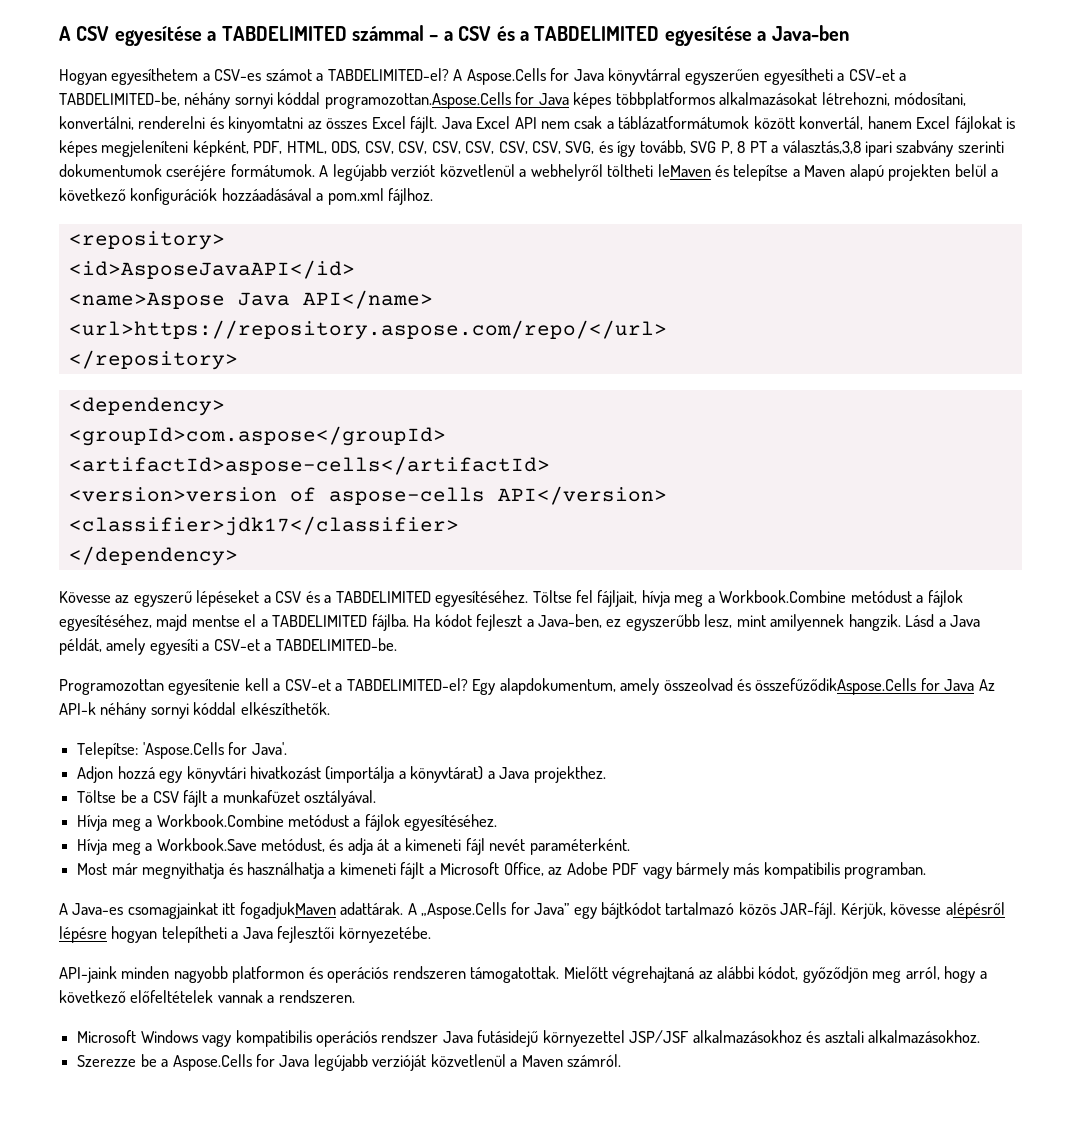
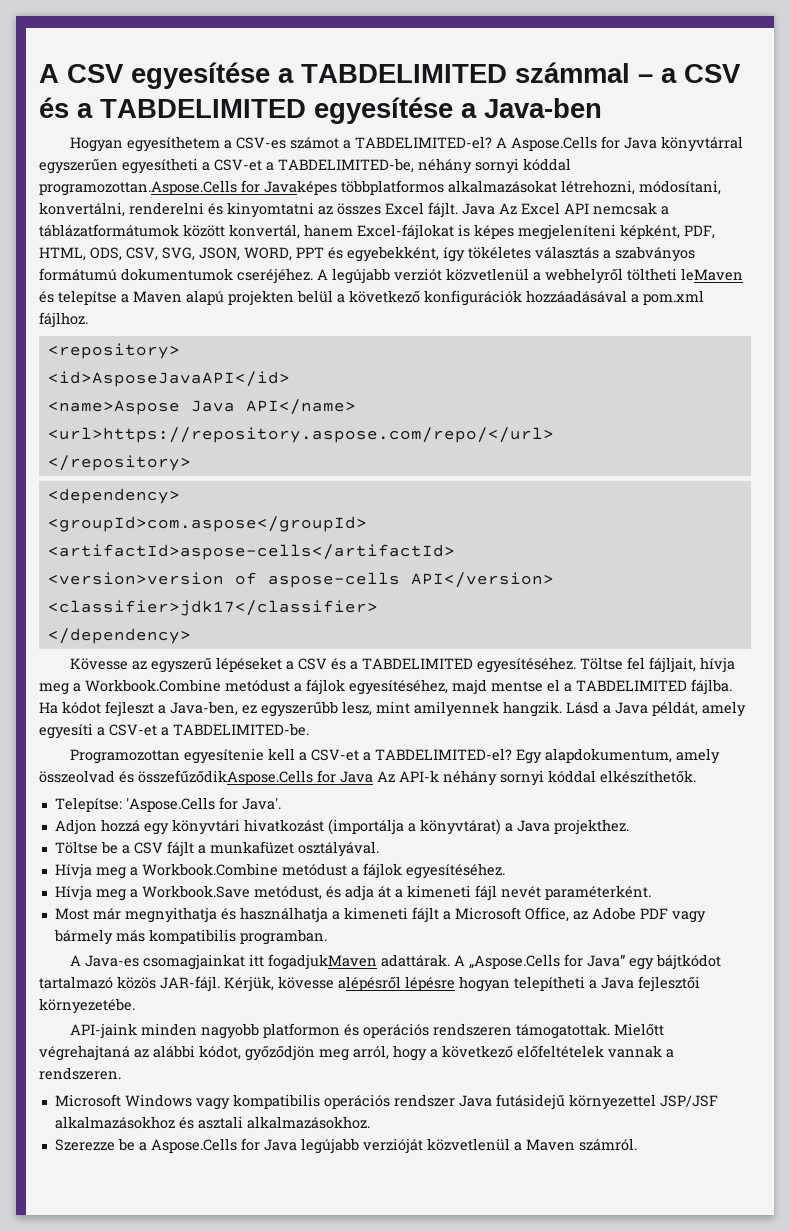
- A Aspose.Cells for Java könyvtárral egyszerűen egyesítheti a CSV-et a TABDELIMITED-be, néhány sornyi kóddal programozottan.Aspose.Cells for Java képes többplatformos alkalmazásokat létrehozni, módosítani, konvertálni, renderelni és kinyomtatni az összes Excel fájlt.
+ A Aspose.Cells for Java könyvtárral egyszerűen egyesítheti a CSV-et a TABDELIMITED-be, néhány sornyi kóddal programozottan.Aspose.Cells for Javaképes többplatformos alkalmazásokat létrehozni, módosítani, konvertálni, renderelni és kinyomtatni az összes Excel fájlt.
- Java Excel API nem csak a táblázatformátumok között konvertál, hanem Excel fájlokat is képes megjeleníteni képként, PDF, HTML, ODS, CSV, CSV, CSV, CSV, CSV, CSV, SVG, és így tovább, SVG P, 8 PT a választás,3,8 ipari szabvány szerinti dokumentumok cseréjére formátumok.
+ Java Az Excel API nemcsak a táblázatformátumok között konvertál, hanem Excel-fájlokat is képes megjeleníteni képként, PDF, HTML, ODS, CSV, SVG, JSON, WORD, PPT és egyebekként, így tökéletes választás a szabványos formátumú dokumentumok cseréjéhez.

